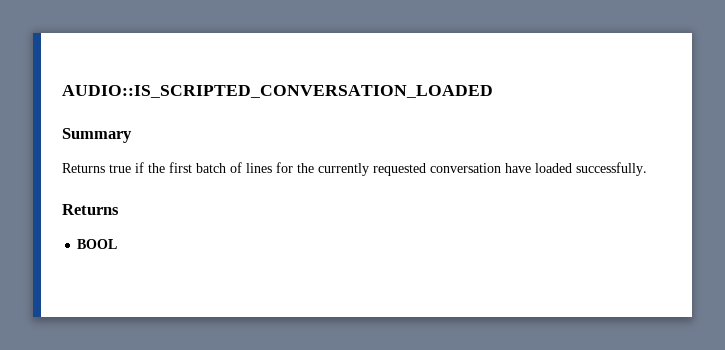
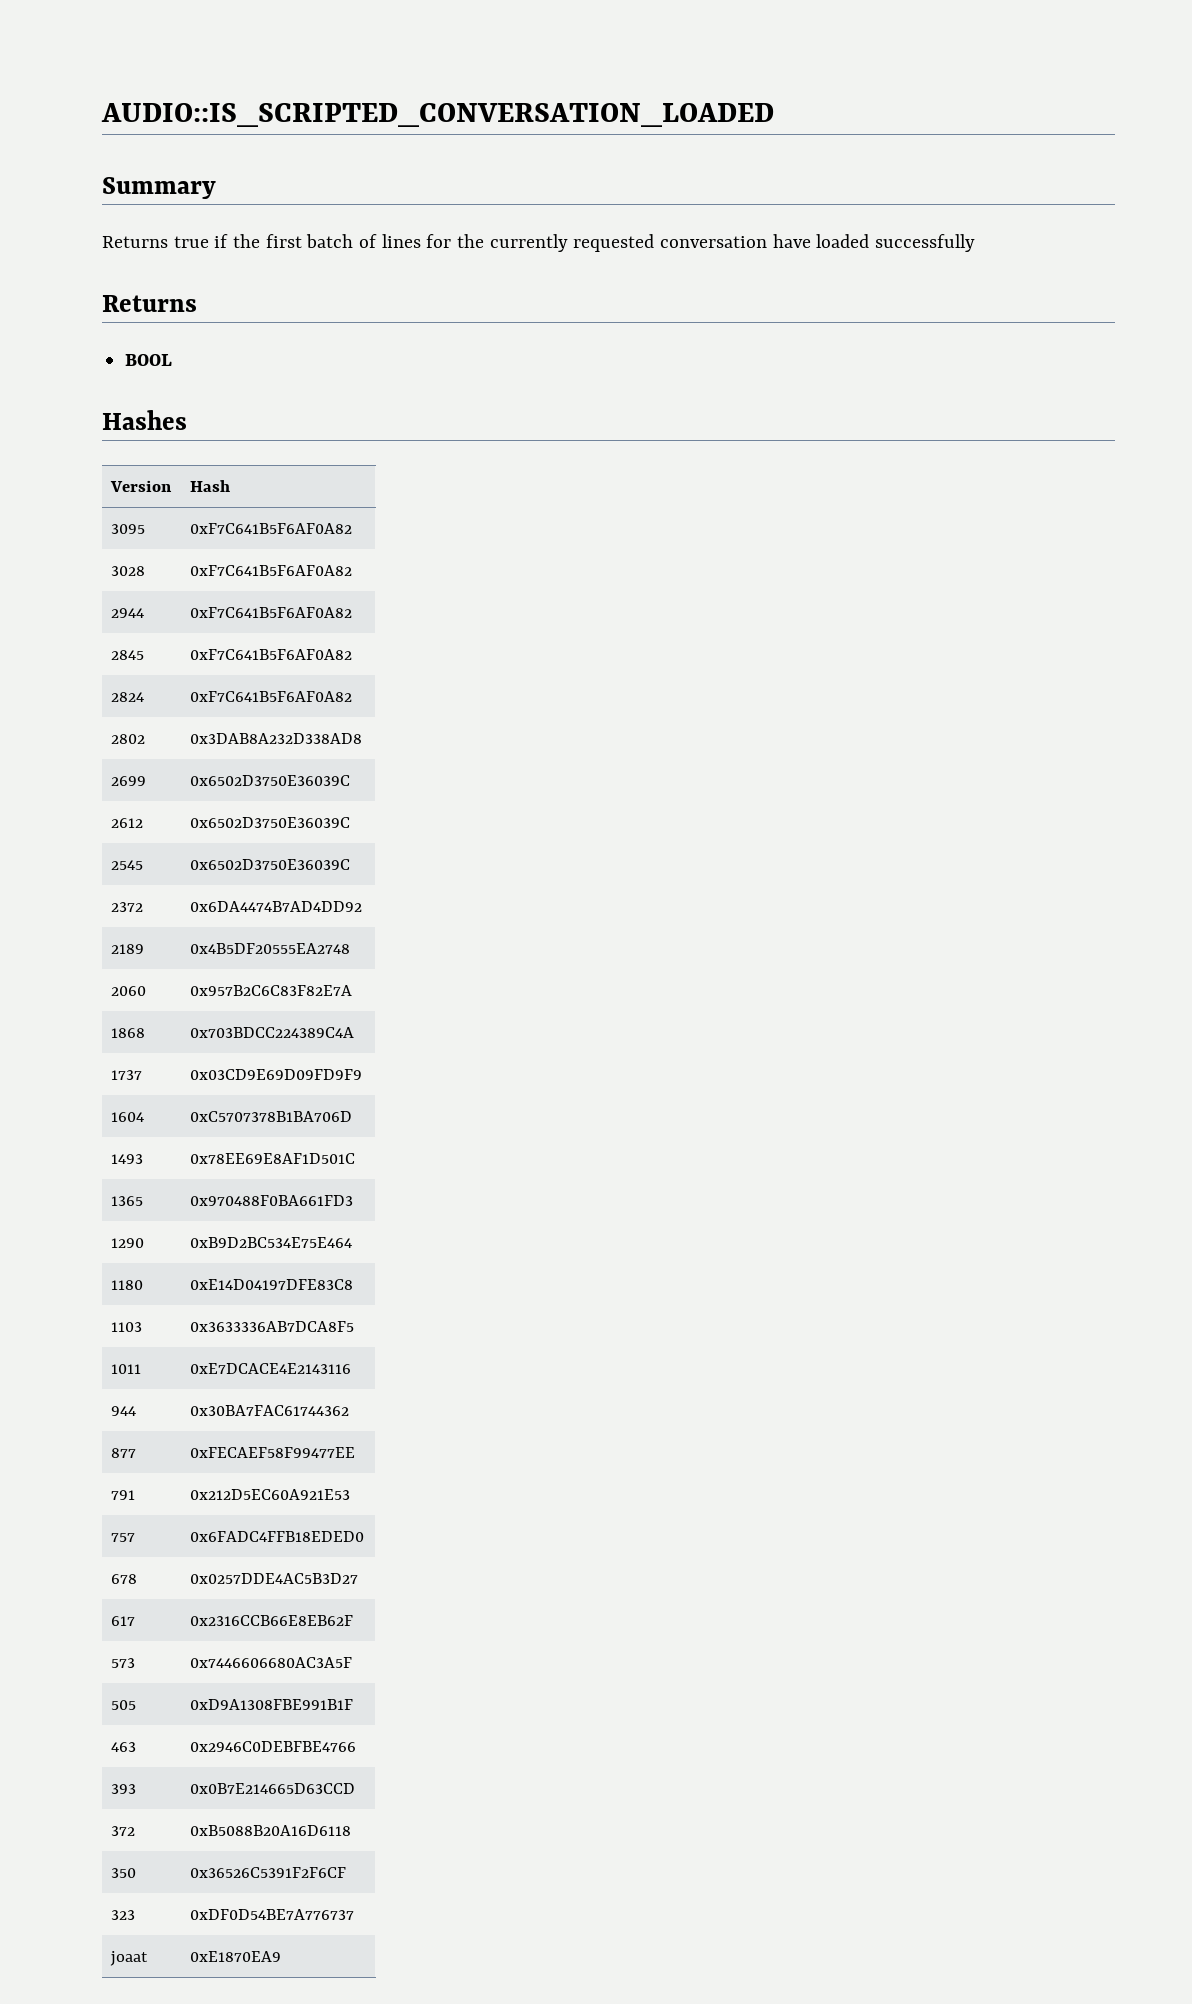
- Returns true if the first batch of lines for the currently requested conversation have loaded successfully.
+ Returns true if the first batch of lines for the currently requested conversation have loaded successfully
+ Hashes
+ Version | Hash
+ 3095 | 0xF7C641B5F6AF0A82
+ 3028 | 0xF7C641B5F6AF0A82
+ 2944 | 0xF7C641B5F6AF0A82
+ 2845 | 0xF7C641B5F6AF0A82
+ 2824 | 0xF7C641B5F6AF0A82
+ 2802 | 0x3DAB8A232D338AD8
+ 2699 | 0x6502D3750E36039C
+ 2612 | 0x6502D3750E36039C
+ 2545 | 0x6502D3750E36039C
+ 2372 | 0x6DA4474B7AD4DD92
+ 2189 | 0x4B5DF20555EA2748
+ 2060 | 0x957B2C6C83F82E7A
+ 1868 | 0x703BDCC224389C4A
+ 1737 | 0x03CD9E69D09FD9F9
+ 1604 | 0xC5707378B1BA706D
+ 1493 | 0x78EE69E8AF1D501C
+ 1365 | 0x970488F0BA661FD3
+ 1290 | 0xB9D2BC534E75E464
+ 1180 | 0xE14D04197DFE83C8
+ 1103 | 0x3633336AB7DCA8F5
+ 1011 | 0xE7DCACE4E2143116
+ 944 | 0x30BA7FAC61744362
+ 877 | 0xFECAEF58F99477EE
+ 791 | 0x212D5EC60A921E53
+ 757 | 0x6FADC4FFB18EDED0
+ 678 | 0x0257DDE4AC5B3D27
+ 617 | 0x2316CCB66E8EB62F
+ 573 | 0x7446606680AC3A5F
+ 505 | 0xD9A1308FBE991B1F
+ 463 | 0x2946C0DEBFBE4766
+ 393 | 0x0B7E214665D63CCD
+ 372 | 0xB5088B20A16D6118
+ 350 | 0x36526C5391F2F6CF
+ 323 | 0xDF0D54BE7A776737
+ joaat | 0xE1870EA9

